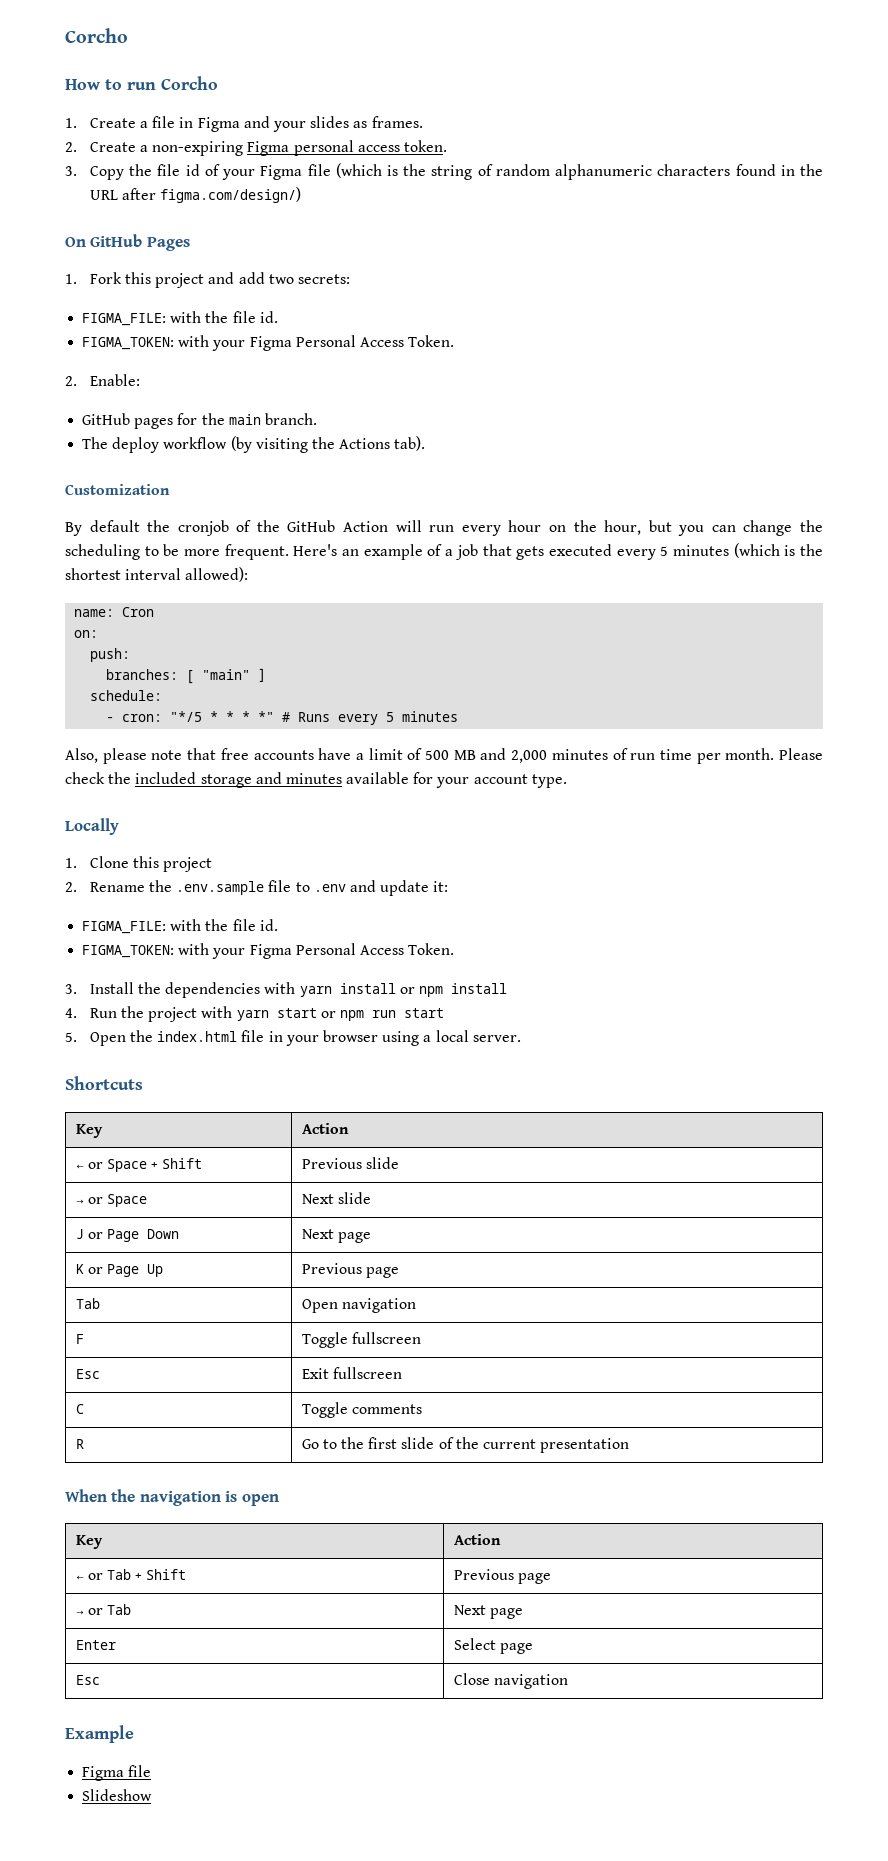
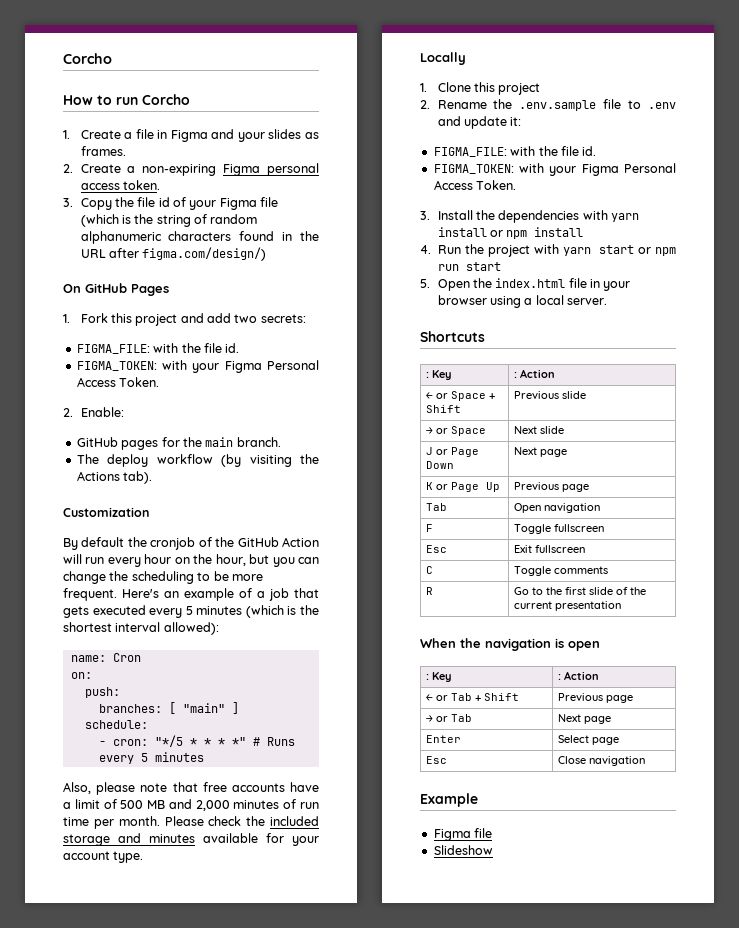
  Shortcuts
- Key | Action
+ : Key | : Action
  When the navigation is open
- Key | Action
+ : Key | : Action

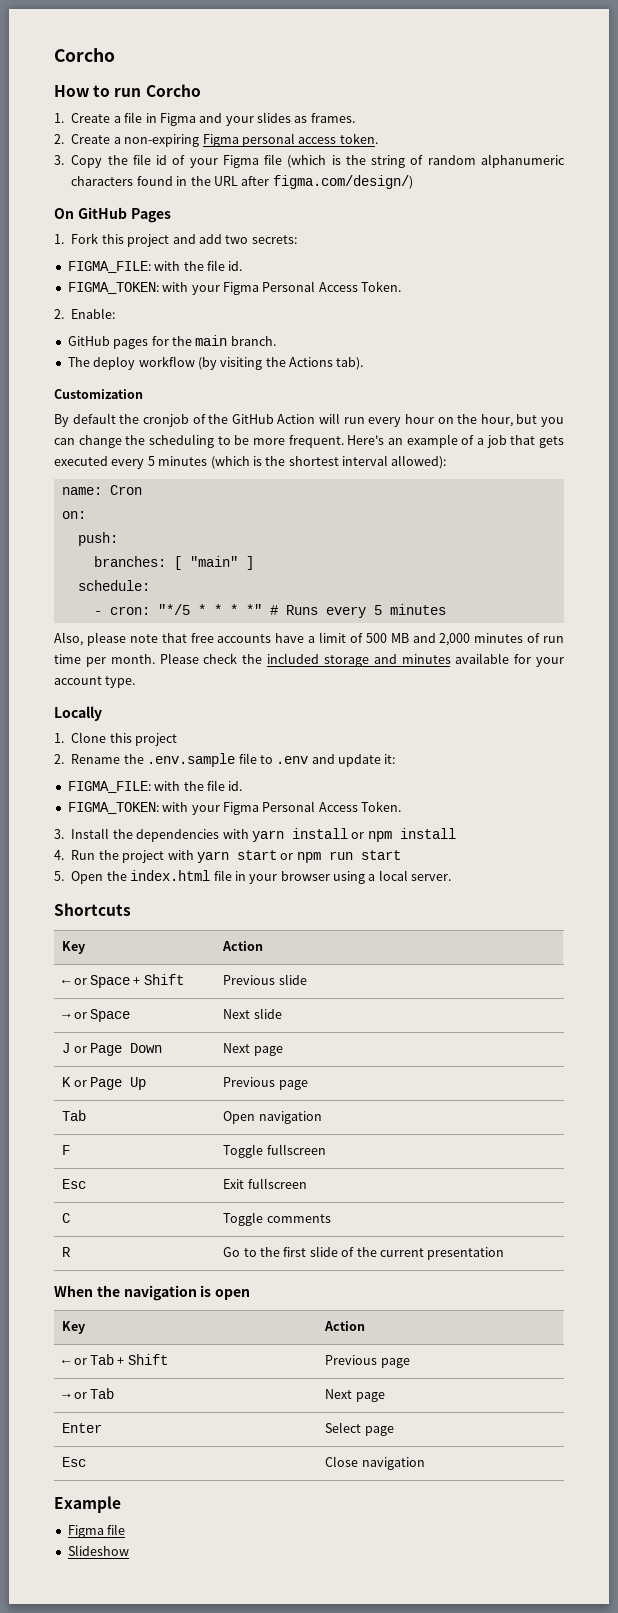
  Shortcuts
- : Key | : Action
+ Key | Action
  When the navigation is open
- : Key | : Action
+ Key | Action

